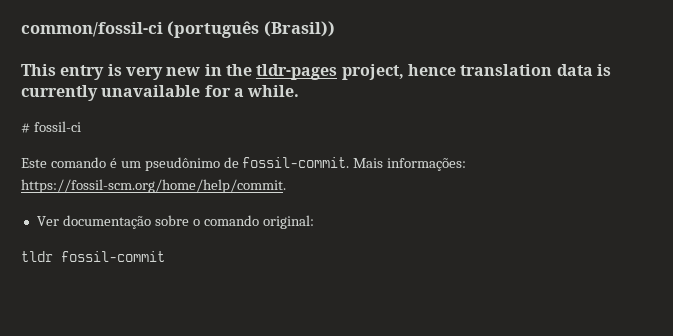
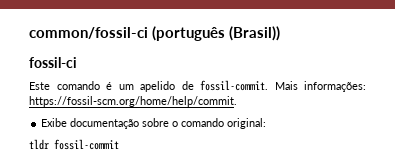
- This entry is very new in the tldr-pages project, hence translation data is currently unavailable for a while.
- # fossil-ci
+ fossil-ci
- Este comando é um pseudônimo de fossil-commit.
+ Este comando é um apelido de fossil-commit.
- Ver documentação sobre o comando original:
+ Exibe documentação sobre o comando original:

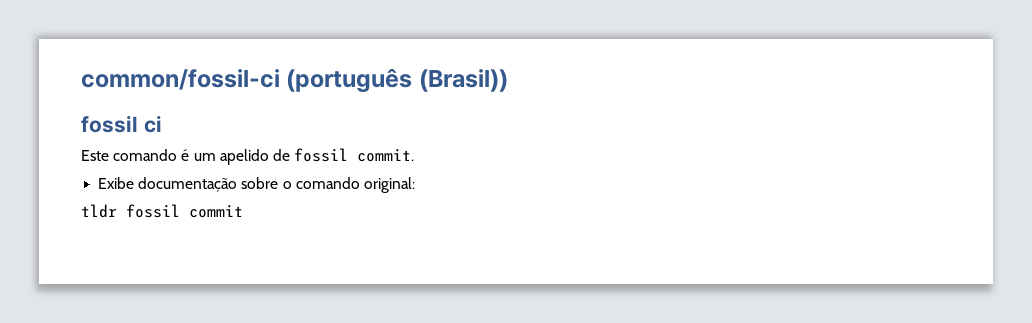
- fossil-ci
+ fossil ci
- Este comando é um apelido de fossil-commit. Mais informações: https://fossil-scm.org/home/help/commit.
+ Este comando é um apelido de fossil commit.
- tldr fossil-commit
+ tldr fossil commit

